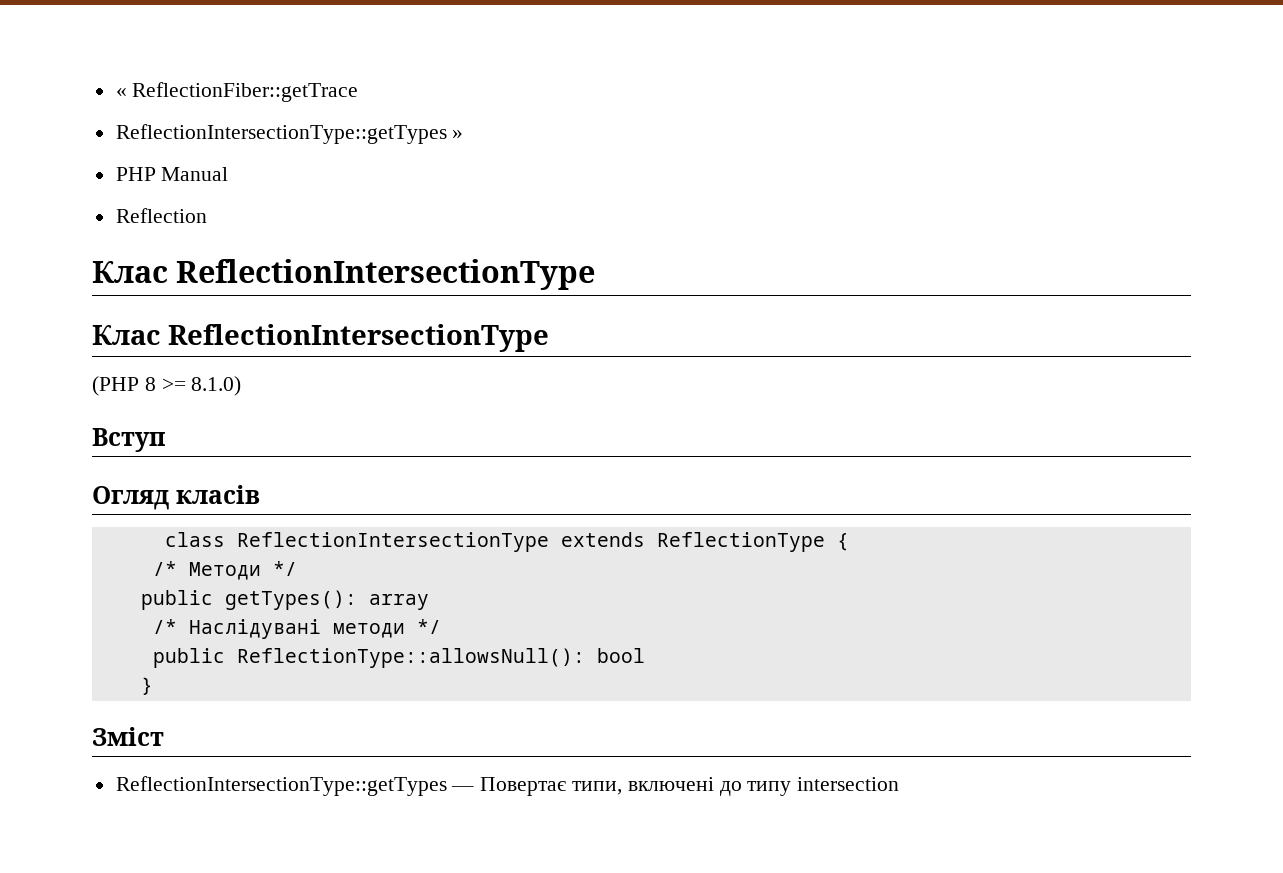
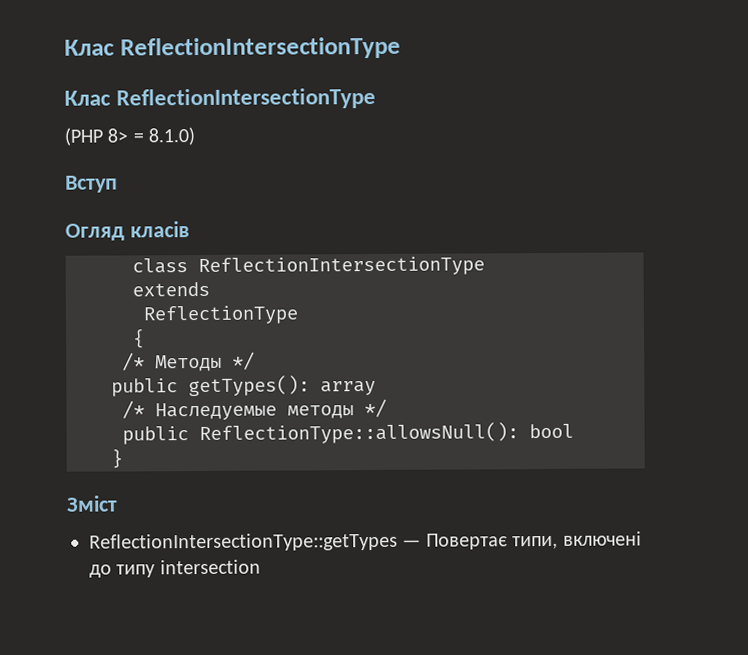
- « ReflectionFiber::getTrace
- ReflectionIntersectionType::getTypes »
- PHP Manual
- Reflection
- (PHP 8 >= 8.1.0)
+ (PHP 8> = 8.1.0)
- class ReflectionIntersectionType extends ReflectionType {
+ class ReflectionIntersectionType
+ extends
+ ReflectionType
+ {
- /* Методи */
+ /* Методы */
- /* Наслідувані методи */
+ /* Наследуемые методы */

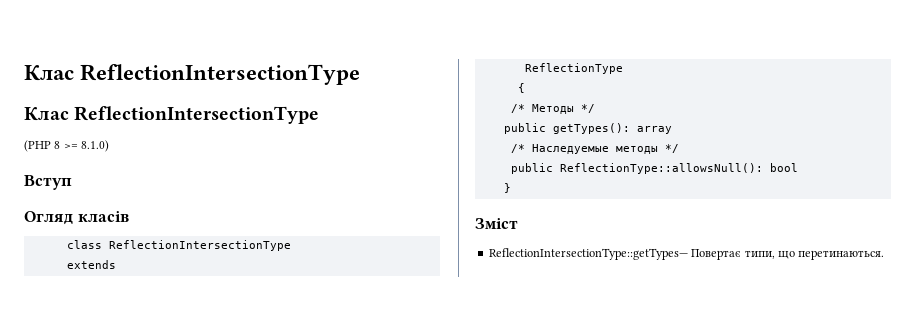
- (PHP 8> = 8.1.0)
+ (PHP 8 >= 8.1.0)
- ReflectionIntersectionType::getTypes — Повертає типи, включені до типу intersection
+ ReflectionIntersectionType::getTypes— Повертає типи, що перетинаються.

